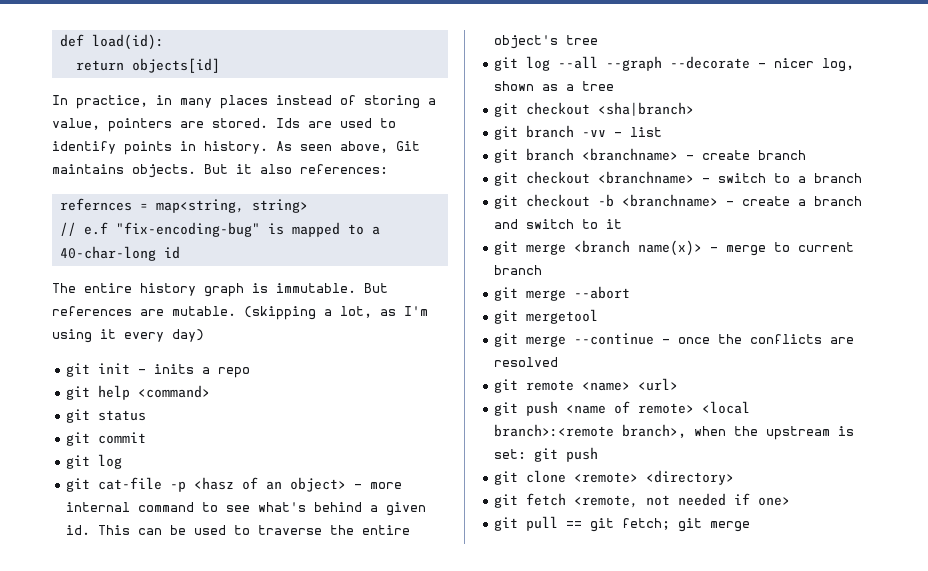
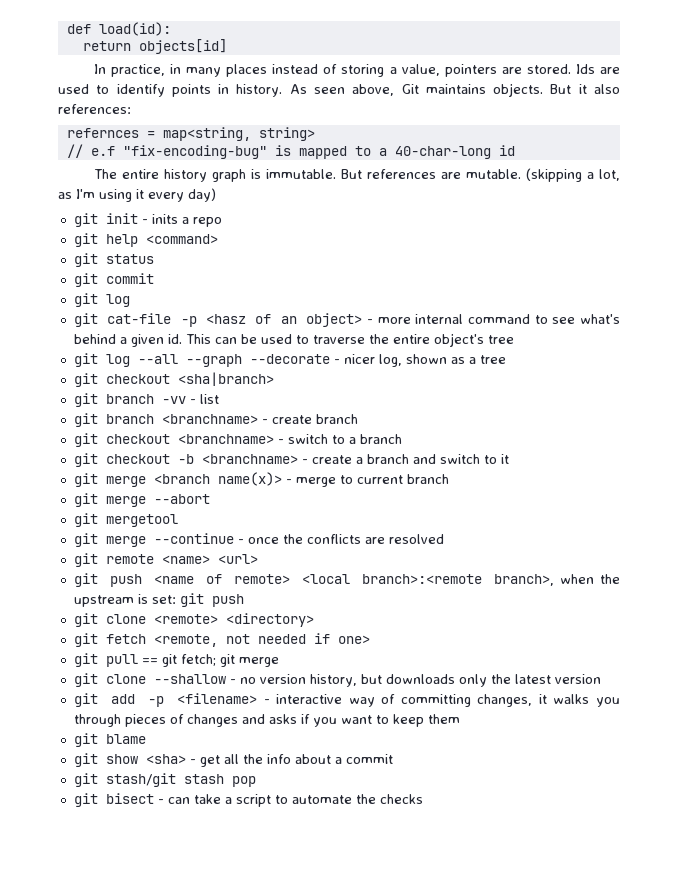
+ git clone --shallow - no version history, but downloads only the latest version
+ git add -p <filename> - interactive way of committing changes, it walks you through pieces of changes and asks if you want to keep them
+ git blame
+ git show <sha> - get all the info about a commit
+ git stash/git stash pop
+ git bisect - can take a script to automate the checks

